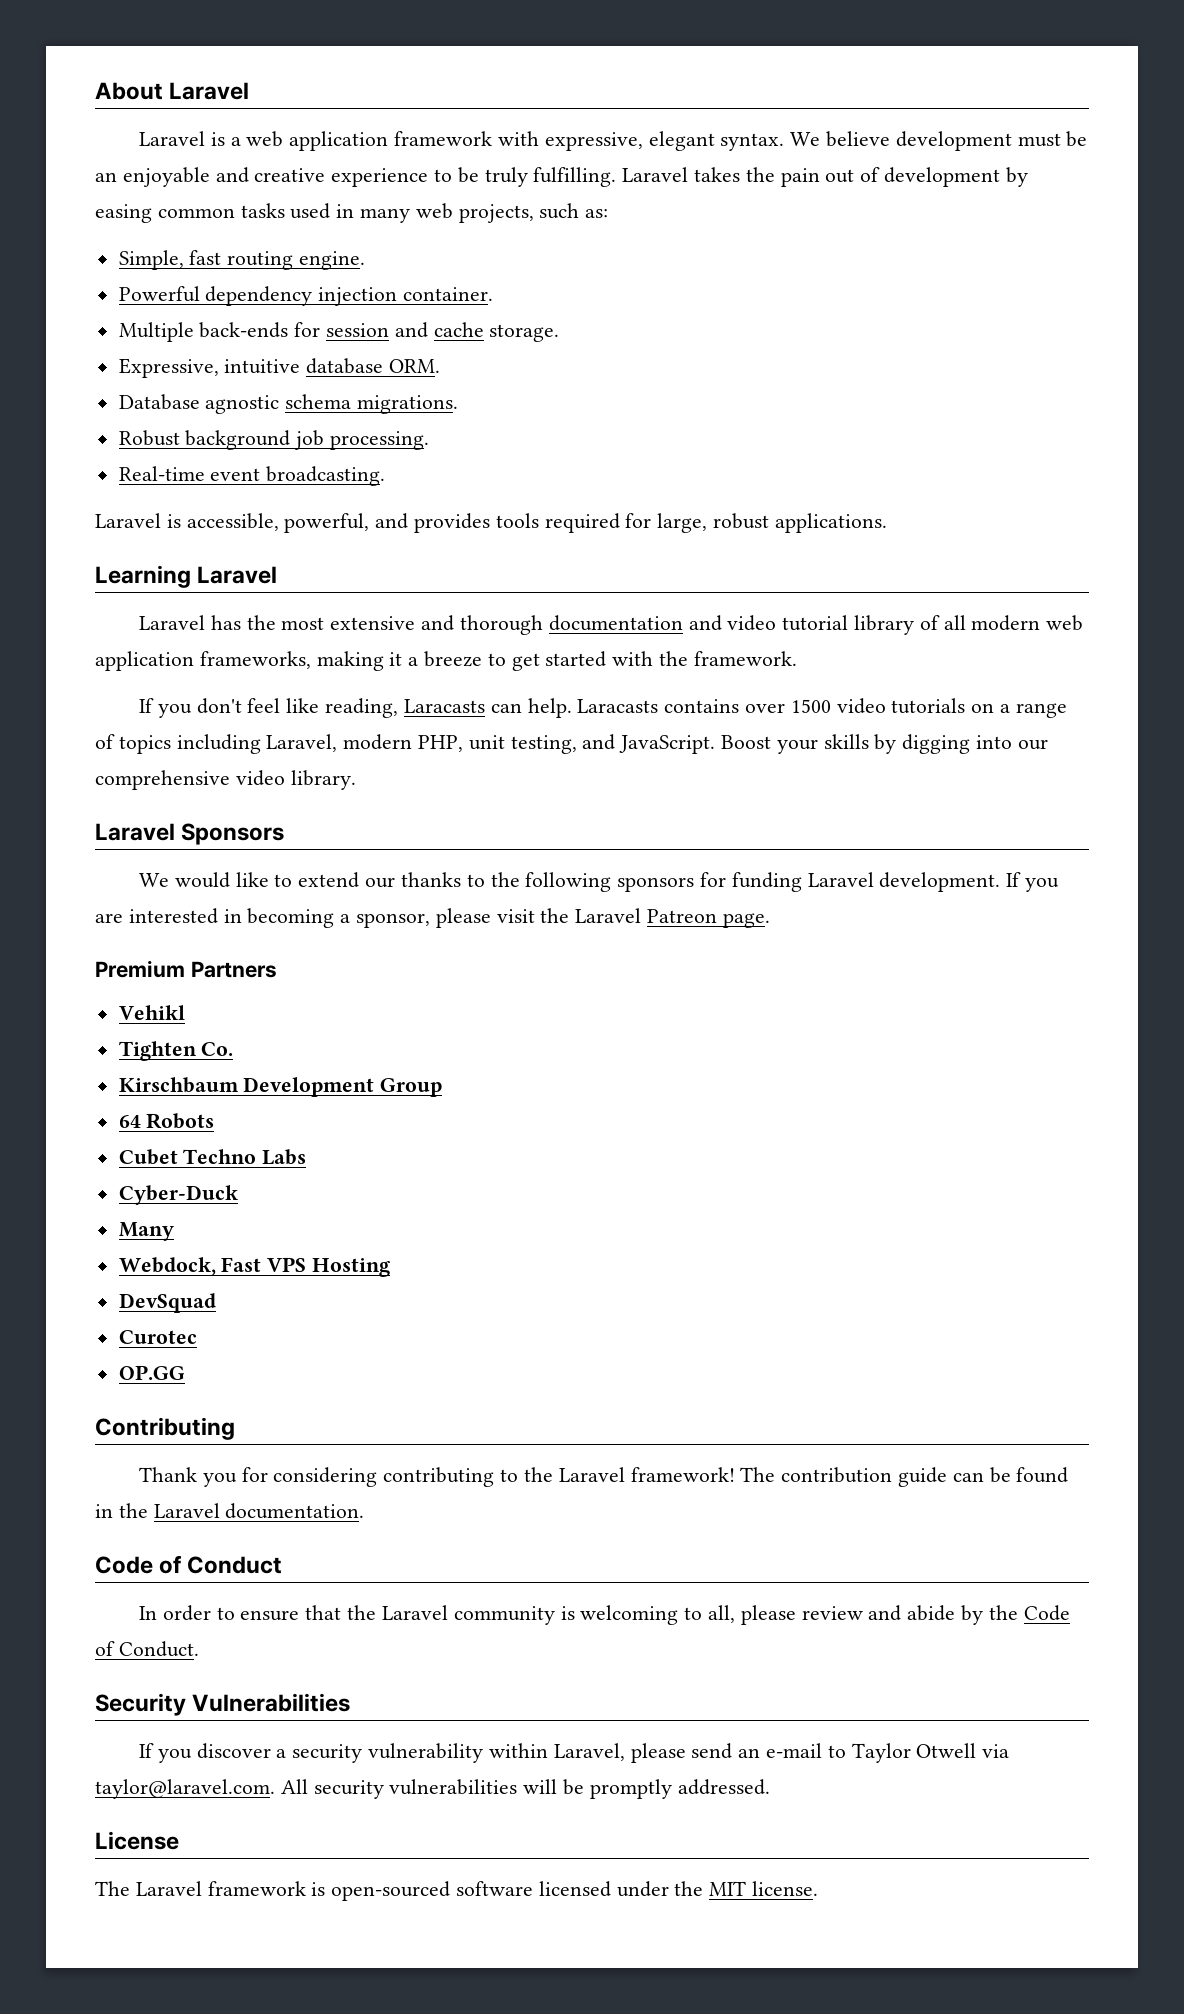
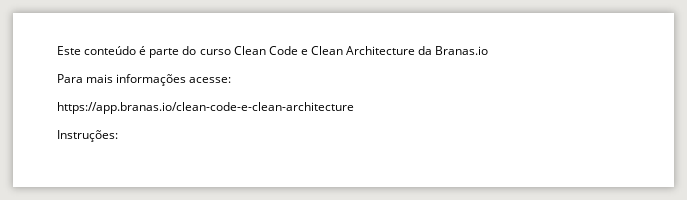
- About Laravel
- Laravel is a web application framework with expressive, elegant syntax. We believe development must be an enjoyable and creative experience to be truly fulfilling. Laravel takes the pain out of development by easing common tasks used in many web projects, such as:
- Simple, fast routing engine.
- Powerful dependency injection container.
- Multiple back-ends for session and cache storage.
- Expressive, intuitive database ORM.
- Database agnostic schema migrations.
- Robust background job processing.
- Real-time event broadcasting.
- Laravel is accessible, powerful, and provides tools required for large, robust applications.
- Learning Laravel
- Laravel has the most extensive and thorough documentation and video tutorial library of all modern web application frameworks, making it a breeze to get started with the framework.
- If you don't feel like reading, Laracasts can help. Laracasts contains over 1500 video tutorials on a range of topics including Laravel, modern PHP, unit testing, and JavaScript. Boost your skills by digging into our comprehensive video library.
- Laravel Sponsors
- We would like to extend our thanks to the following sponsors for funding Laravel development. If you are interested in becoming a sponsor, please visit the Laravel Patreon page.
- Premium Partners
- Vehikl
- Tighten Co.
- Kirschbaum Development Group
- 64 Robots
- Cubet Techno Labs
- Cyber-Duck
- Many
- Webdock, Fast VPS Hosting
- DevSquad
- Curotec
- OP.GG
- Contributing
- Thank you for considering contributing to the Laravel framework! The contribution guide can be found in the Laravel documentation.
- Code of Conduct
- In order to ensure that the Laravel community is welcoming to all, please review and abide by the Code of Conduct.
- Security Vulnerabilities
- If you discover a security vulnerability within Laravel, please send an e-mail to Taylor Otwell via taylor@laravel.com. All security vulnerabilities will be promptly addressed.
- License
- The Laravel framework is open-sourced software licensed under the MIT license.
+ Este conteúdo é parte do curso Clean Code e Clean Architecture da Branas.io
+ Para mais informações acesse:
+ https://app.branas.io/clean-code-e-clean-architecture
+ Instruções:

